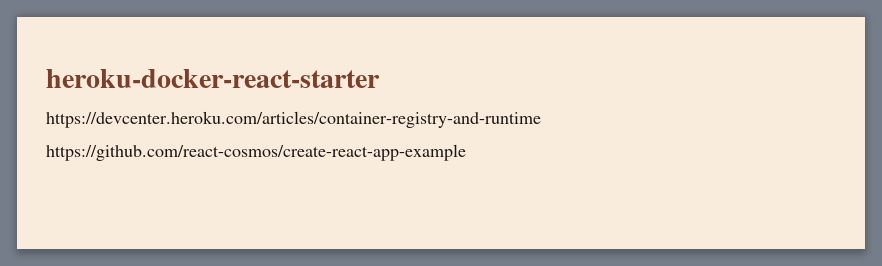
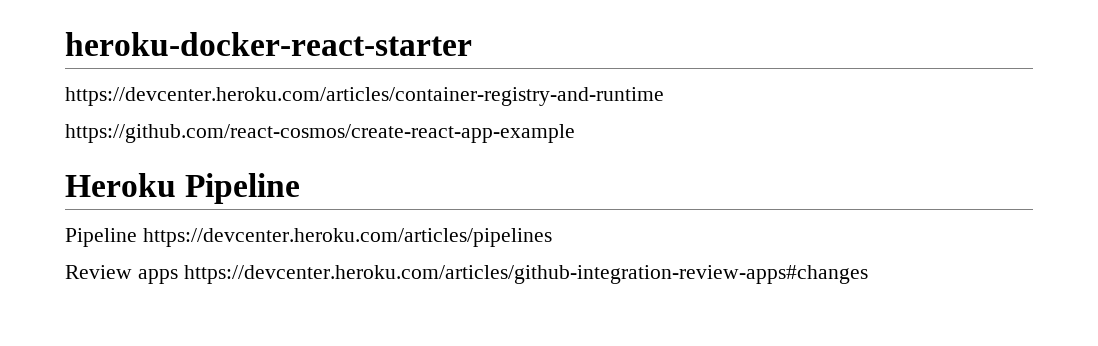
+ Heroku Pipeline
+ Pipeline https://devcenter.heroku.com/articles/pipelines
+ Review apps https://devcenter.heroku.com/articles/github-integration-review-apps#changes

